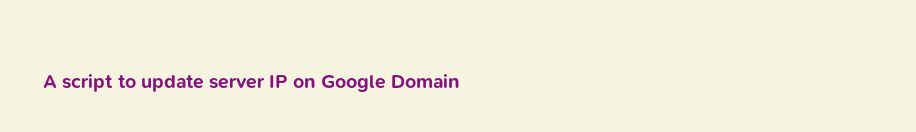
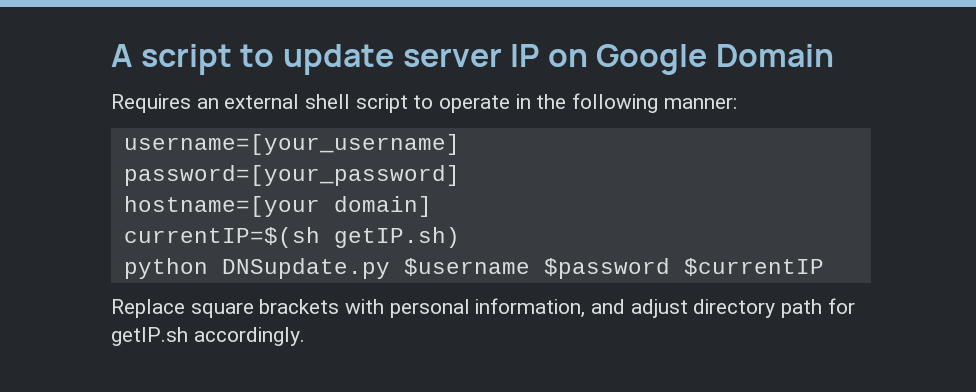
+ Requires an external shell script to operate in the following manner:
+ username=[your_username]
+ password=[your_password]
+ hostname=[your domain]
+ currentIP=$(sh getIP.sh)
+ python DNSupdate.py $username $password $currentIP
+ Replace square brackets with personal information, and adjust directory path for getIP.sh accordingly.

